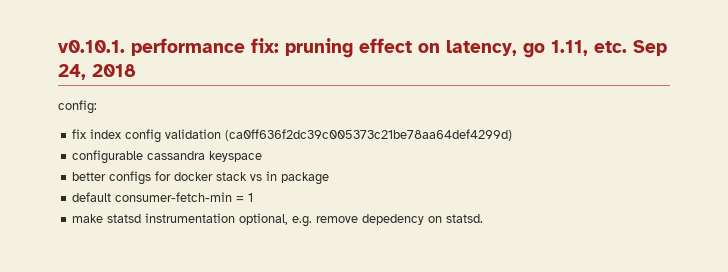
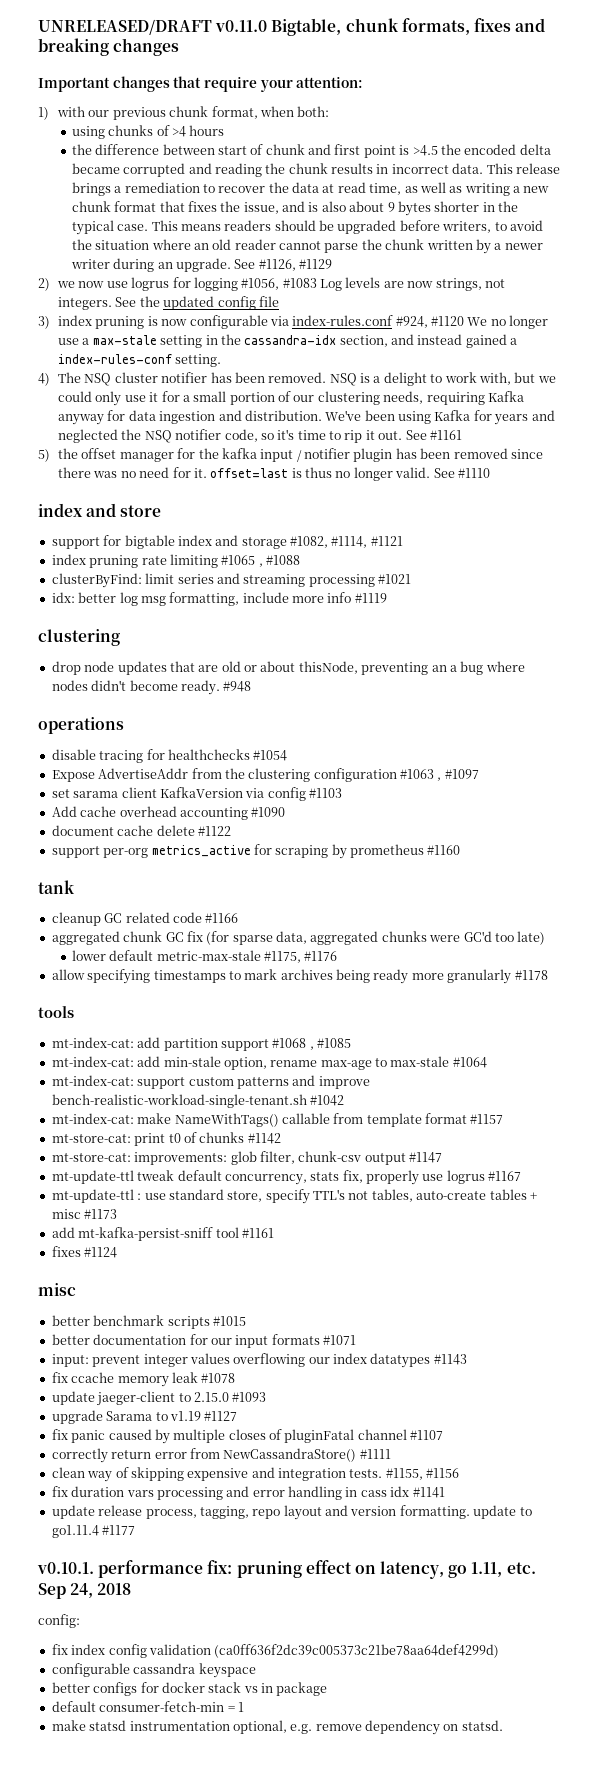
+ UNRELEASED/DRAFT v0.11.0 Bigtable, chunk formats, fixes and breaking changes
+ Important changes that require your attention:
+ 1) with our previous chunk format, when both:
+ using chunks of >4 hours
+ the difference between start of chunk and first point is >4.5 the encoded delta became corrupted and reading the chunk results in incorrect data. This release brings a remediation to recover the data at read time, as well as writing a new chunk format that fixes the issue, and is also about 9 bytes shorter in the typical case. This means readers should be upgraded before writers, to avoid the situation where an old reader cannot parse the chunk written by a newer writer during an upgrade. See #1126, #1129
+ 2) we now use logrus for logging #1056, #1083 Log levels are now strings, not integers. See the updated config file
+ 3) index pruning is now configurable via index-rules.conf #924, #1120 We no longer use a max-stale setting in the cassandra-idx section, and instead gained a index-rules-conf setting.
+ 4) The NSQ cluster notifier has been removed. NSQ is a delight to work with, but we could only use it for a small portion of our clustering needs, requiring Kafka anyway for data ingestion and distribution. We've been using Kafka for years and neglected the NSQ notifier code, so it's time to rip it out. See #1161
+ 5) the offset manager for the kafka input / notifier plugin has been removed since there was no need for it. offset=last is thus no longer valid. See #1110
+ index and store
+ support for bigtable index and storage #1082, #1114, #1121
+ index pruning rate limiting #1065 , #1088
+ clusterByFind: limit series and streaming processing #1021
+ idx: better log msg formatting, include more info #1119
+ clustering
+ drop node updates that are old or about thisNode, preventing an a bug where nodes didn't become ready. #948
+ operations
+ disable tracing for healthchecks #1054
+ Expose AdvertiseAddr from the clustering configuration #1063 , #1097
+ set sarama client KafkaVersion via config #1103
+ Add cache overhead accounting #1090
+ document cache delete #1122
+ support per-org metrics_active for scraping by prometheus #1160
+ tank
+ cleanup GC related code #1166
+ aggregated chunk GC fix (for sparse data, aggregated chunks were GC'd too late)
+ lower default metric-max-stale #1175, #1176
+ allow specifying timestamps to mark archives being ready more granularly #1178
+ tools
+ mt-index-cat: add partition support #1068 , #1085
+ mt-index-cat: add min-stale option, rename max-age to max-stale #1064
+ mt-index-cat: support custom patterns and improve bench-realistic-workload-single-tenant.sh #1042
+ mt-index-cat: make NameWithTags() callable from template format #1157
+ mt-store-cat: print t0 of chunks #1142
+ mt-store-cat: improvements: glob filter, chunk-csv output #1147
+ mt-update-ttl tweak default concurrency, stats fix, properly use logrus #1167
+ mt-update-ttl : use standard store, specify TTL's not tables, auto-create tables + misc #1173
+ add mt-kafka-persist-sniff tool #1161
+ fixes #1124
+ misc
+ better benchmark scripts #1015
+ better documentation for our input formats #1071
+ input: prevent integer values overflowing our index datatypes #1143
+ fix ccache memory leak #1078
+ update jaeger-client to 2.15.0 #1093
+ upgrade Sarama to v1.19 #1127
+ fix panic caused by multiple closes of pluginFatal channel #1107
+ correctly return error from NewCassandraStore() #1111
+ clean way of skipping expensive and integration tests. #1155, #1156
+ fix duration vars processing and error handling in cass idx #1141
+ update release process, tagging, repo layout and version formatting. update to go1.11.4 #1177
- make statsd instrumentation optional, e.g. remove depedency on statsd.
+ make statsd instrumentation optional, e.g. remove dependency on statsd.

